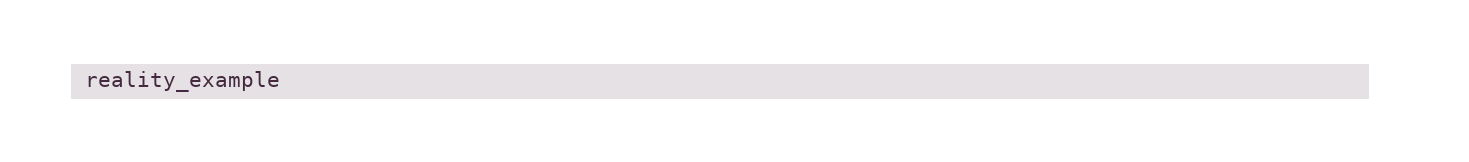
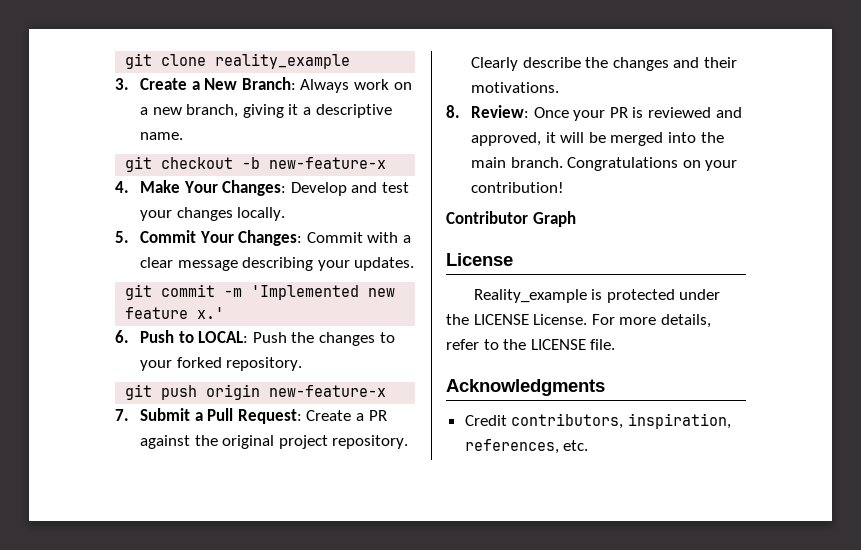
- reality_example
+ git clone reality_example
+ 3. Create a New Branch: Always work on a new branch, giving it a descriptive name.
+ git checkout -b new-feature-x
+ 4. Make Your Changes: Develop and test your changes locally.
+ 5. Commit Your Changes: Commit with a clear message describing your updates.
+ git commit -m 'Implemented new feature x.'
+ 6. Push to LOCAL: Push the changes to your forked repository.
+ git push origin new-feature-x
+ 7. Submit a Pull Request: Create a PR against the original project repository. Clearly describe the changes and their motivations.
+ 8. Review: Once your PR is reviewed and approved, it will be merged into the main branch. Congratulations on your contribution!
+ Contributor Graph
+ License
+ Reality_example is protected under the LICENSE License. For more details, refer to the LICENSE file.
+ Acknowledgments
+ Credit contributors, inspiration, references, etc.

